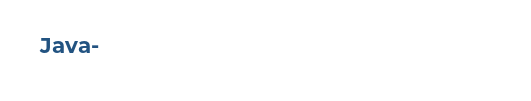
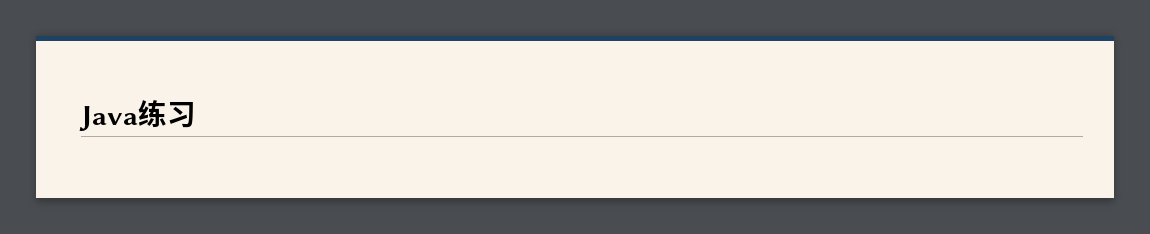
- Java-
+ Java练习

